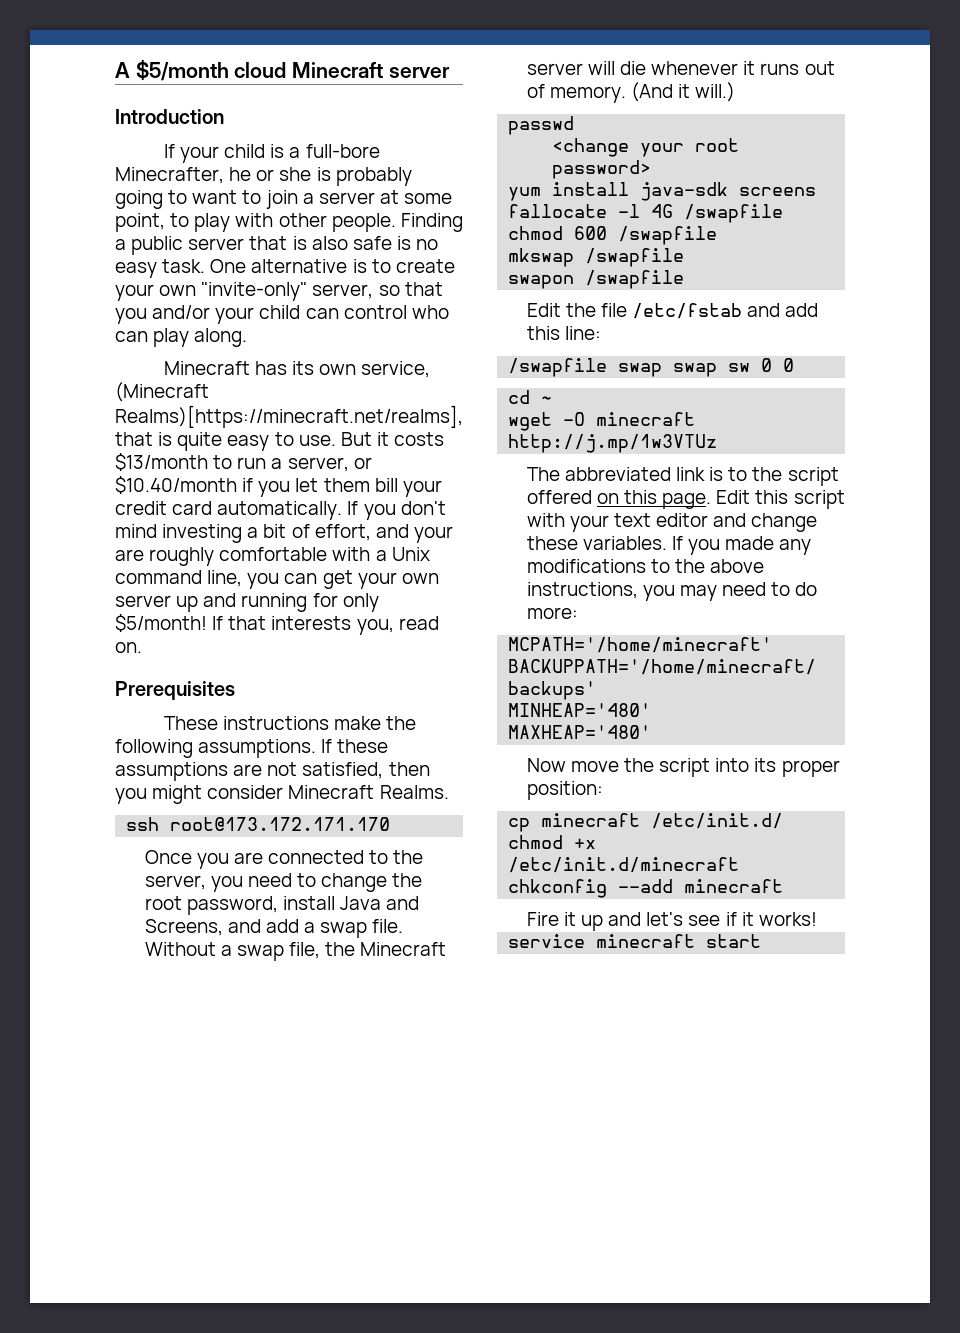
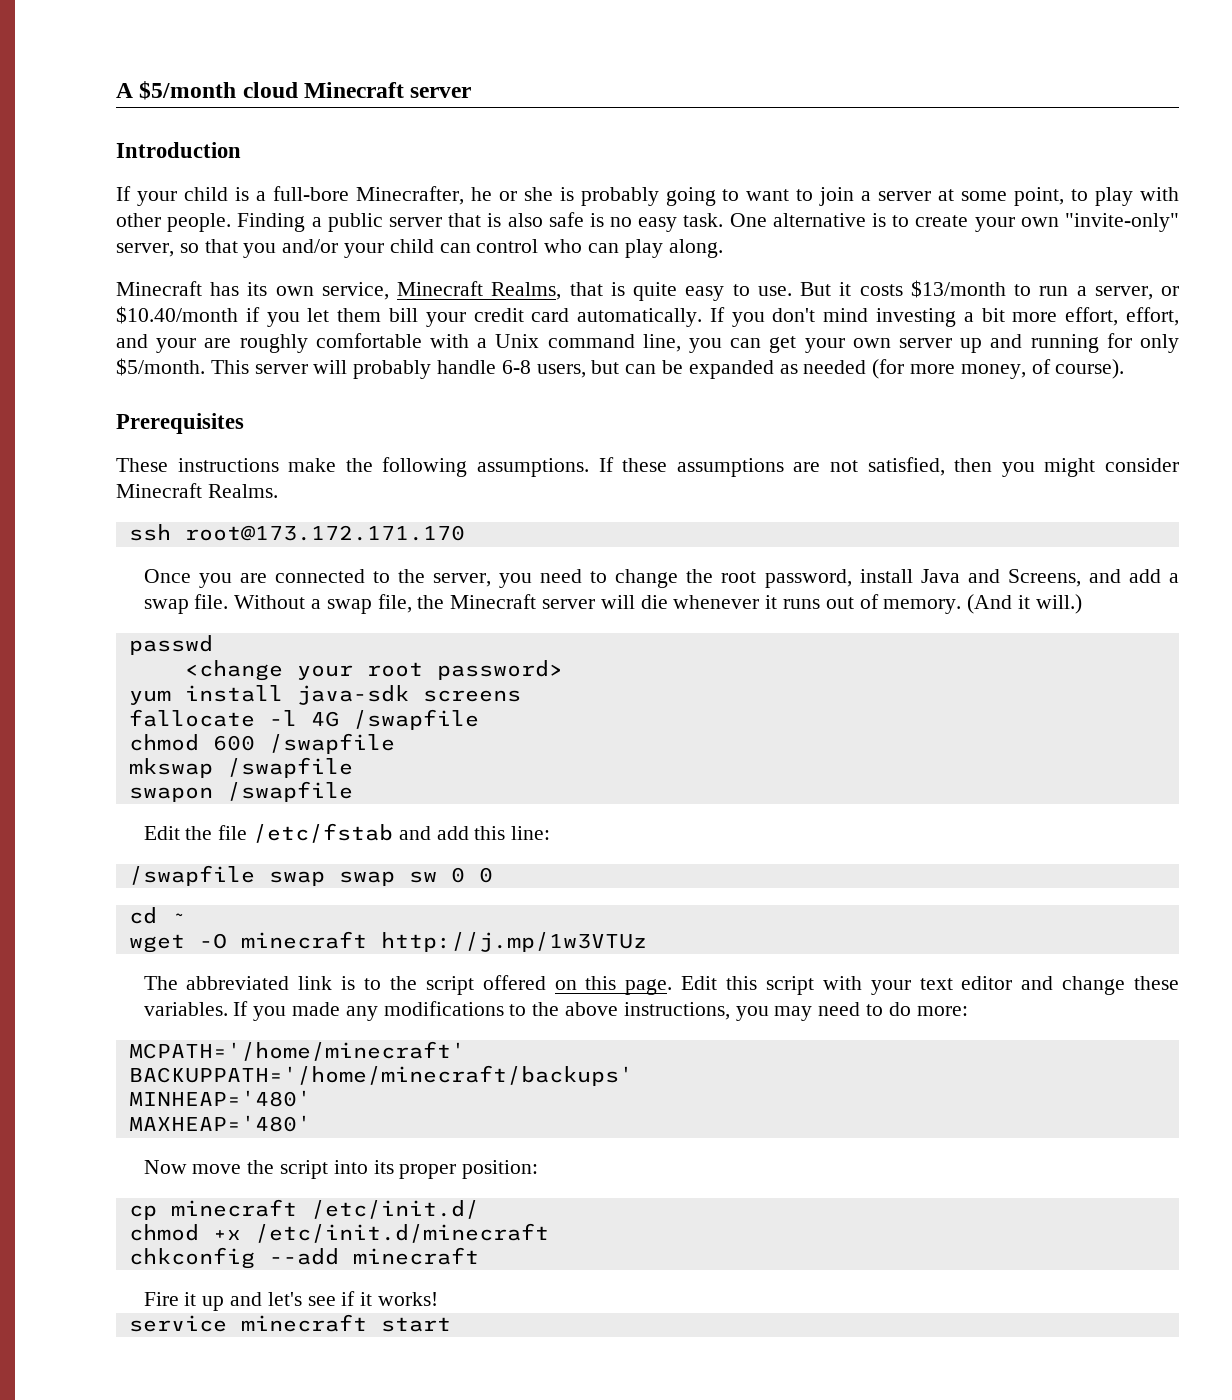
- Minecraft has its own service, (Minecraft Realms)[https://minecraft.net/realms], that is quite easy to use.
+ Minecraft has its own service, Minecraft Realms, that is quite easy to use.
- If you don't mind investing a bit of effort, and your are roughly comfortable with a Unix command line, you can get your own server up and running for only $5/month! If that interests you, read on.
+ If you don't mind investing a bit more effort, effort, and your are roughly comfortable with a Unix command line, you can get your own server up and running for only $5/month. This server will probably handle 6-8 users, but can be expanded as needed (for more money, of course).

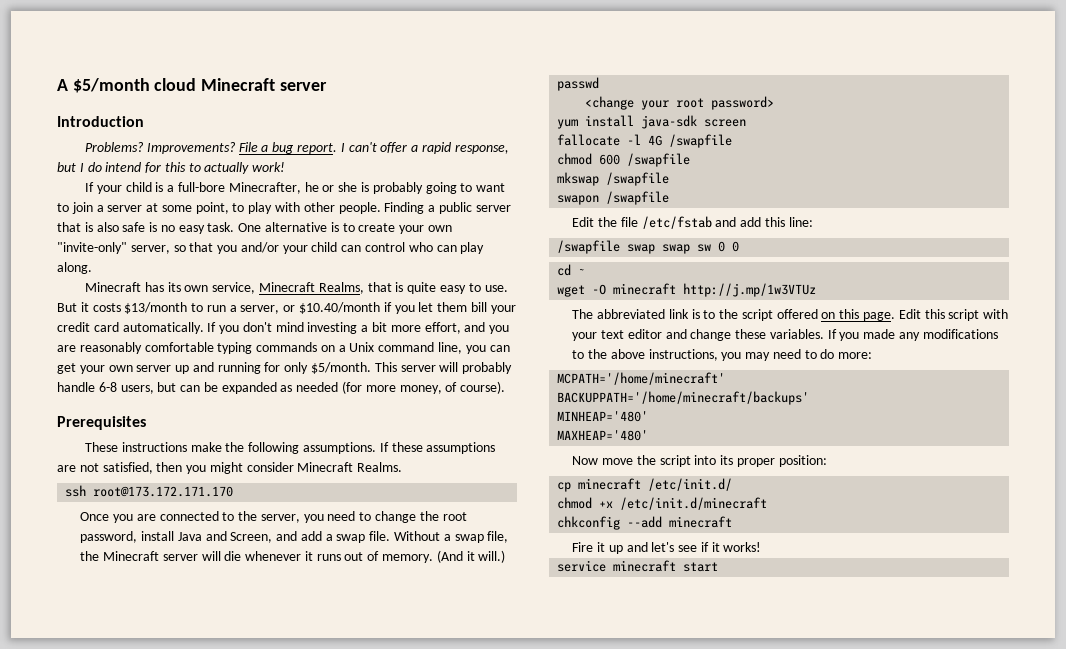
+ Problems? Improvements? File a bug report. I can't offer a rapid response, but I do intend for this to actually work!
- If you don't mind investing a bit more effort, effort, and your are roughly comfortable with a Unix command line, you can get your own server up and running for only $5/month.
+ If you don't mind investing a bit more effort, and you are reasonably comfortable typing commands on a Unix command line, you can get your own server up and running for only $5/month.
- Once you are connected to the server, you need to change the root password, install Java and Screens, and add a swap file.
+ Once you are connected to the server, you need to change the root password, install Java and Screen, and add a swap file.
- yum install java-sdk screens
+ yum install java-sdk screen

